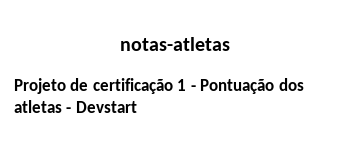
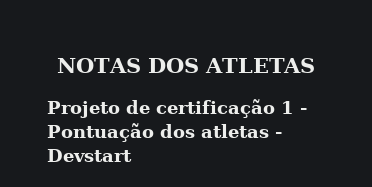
- notas-atletas
+ NOTAS DOS ATLETAS

